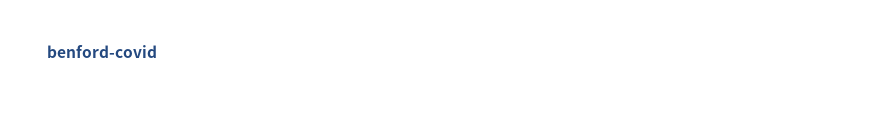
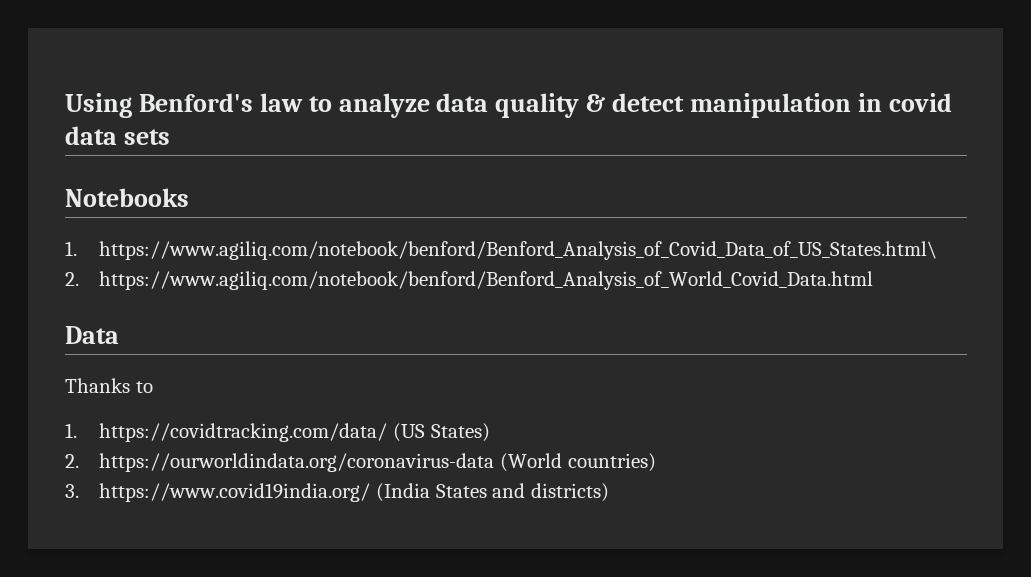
- benford-covid
+ Using Benford's law to analyze data quality & detect manipulation in covid data sets
+ Notebooks
+ 1. https://www.agiliq.com/notebook/benford/Benford_Analysis_of_Covid_Data_of_US_States.html\
+ 2. https://www.agiliq.com/notebook/benford/Benford_Analysis_of_World_Covid_Data.html
+ Data
+ Thanks to
+ 1. https://covidtracking.com/data/ (US States)
+ 2. https://ourworldindata.org/coronavirus-data (World countries)
+ 3. https://www.covid19india.org/ (India States and districts)

